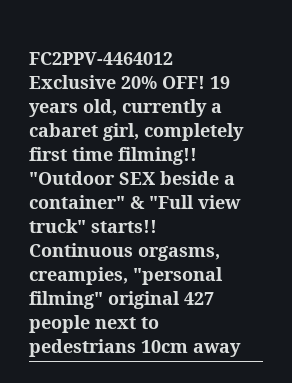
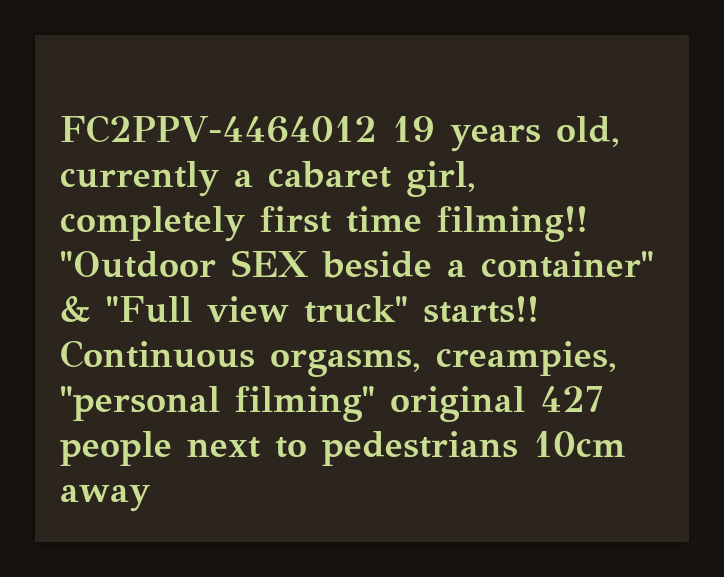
- FC2PPV-4464012 Exclusive 20% OFF! 19 years old, currently a cabaret girl, completely first time filming!!
+ FC2PPV-4464012 19 years old, currently a cabaret girl, completely first time filming!!

